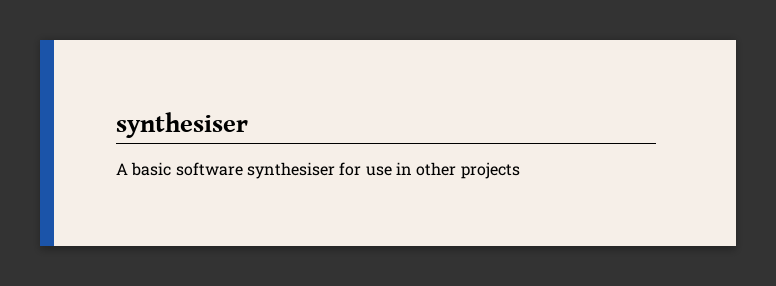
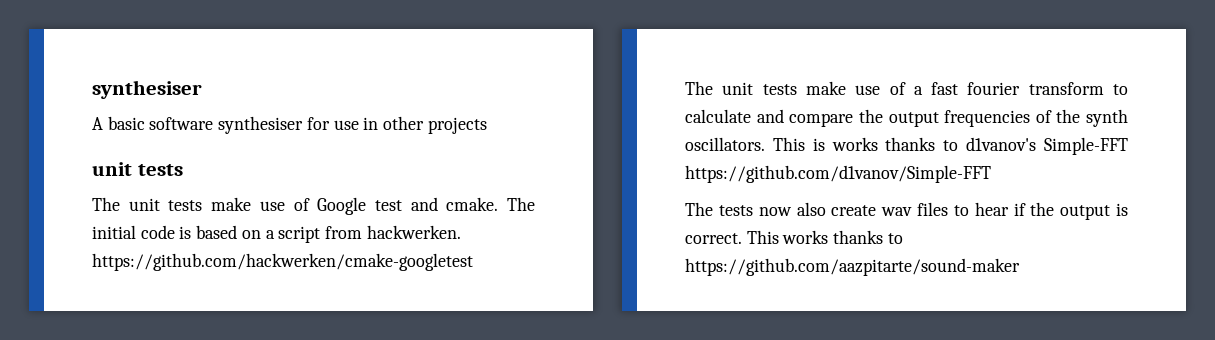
  A basic software synthesiser for use in other projects
+ unit tests
+ The unit tests make use of Google test and cmake. The initial code is based on a script from hackwerken. https://github.com/hackwerken/cmake-googletest
+ The unit tests make use of a fast fourier transform to calculate and compare the output frequencies of the synth oscillators. This is works thanks to d1vanov's Simple-FFT https://github.com/d1vanov/Simple-FFT
+ The tests now also create wav files to hear if the output is correct. This works thanks to https://github.com/aazpitarte/sound-maker

